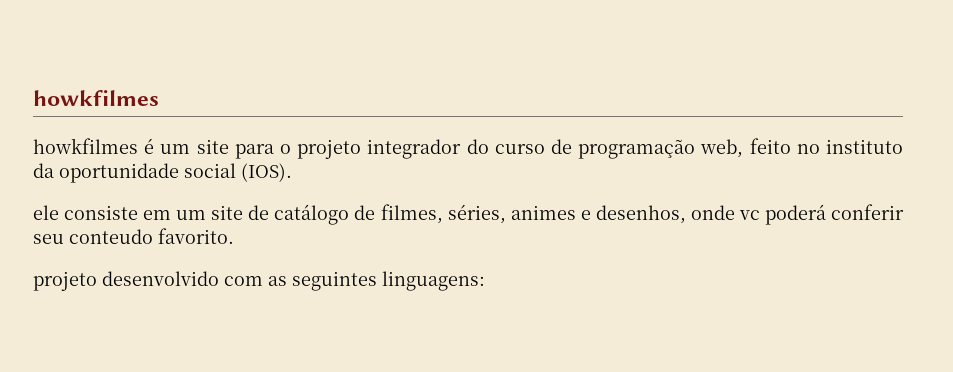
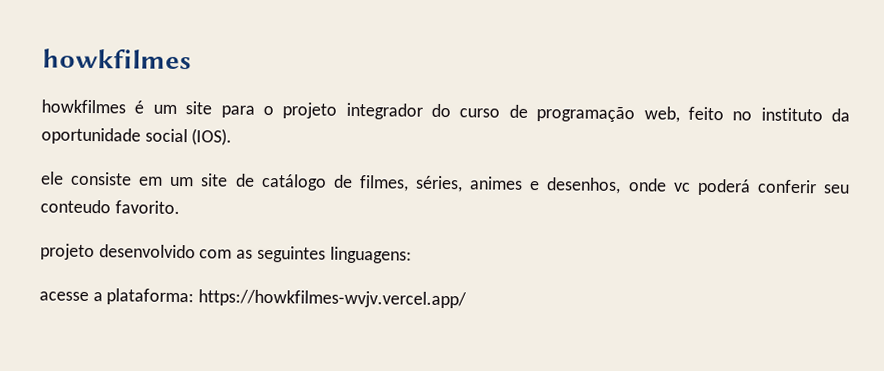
+ acesse a plataforma: https://howkfilmes-wvjv.vercel.app/

